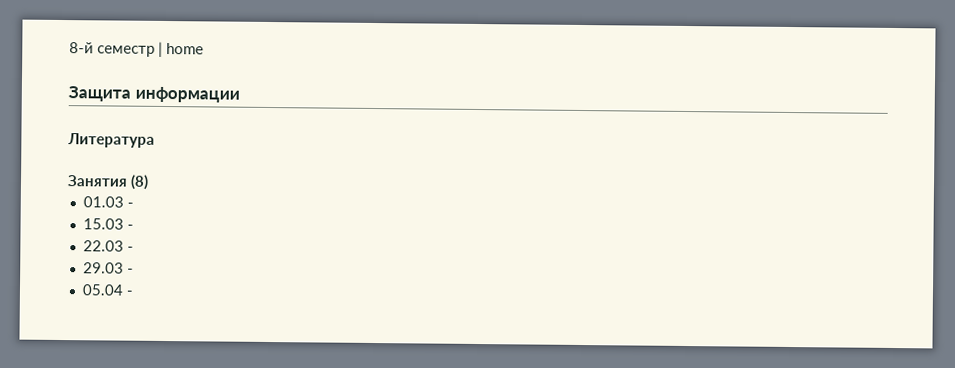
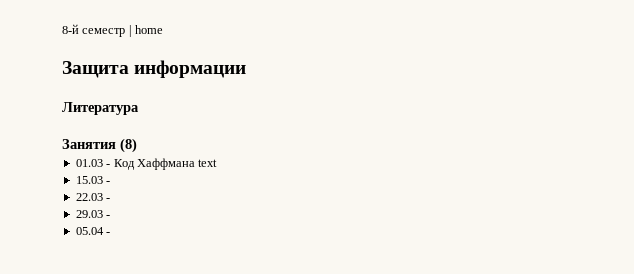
- 01.03 -
+ 01.03 - Код Хаффмана text

